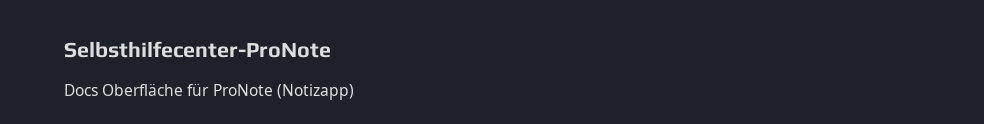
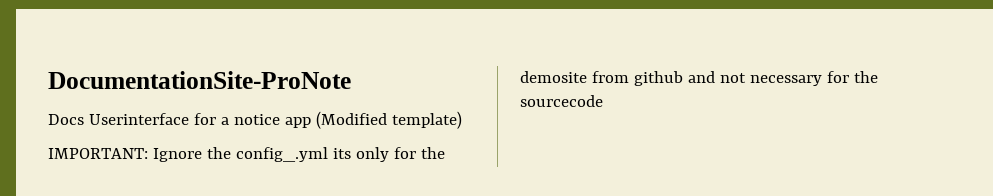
- Selbsthilfecenter-ProNote
+ DocumentationSite-ProNote
- Docs Oberfläche für ProNote (Notizapp)
+ Docs Userinterface for a notice app (Modified template)
+ IMPORTANT: Ignore the config_.yml its only for the demosite from github and not necessary for the sourcecode

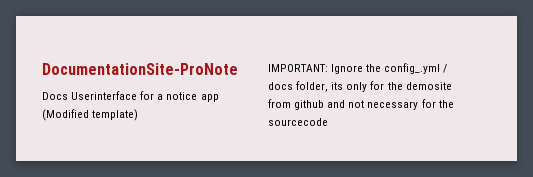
- IMPORTANT: Ignore the config_.yml its only for the demosite from github and not necessary for the sourcecode
+ IMPORTANT: Ignore the config_.yml / docs folder, its only for the demosite from github and not necessary for the sourcecode

